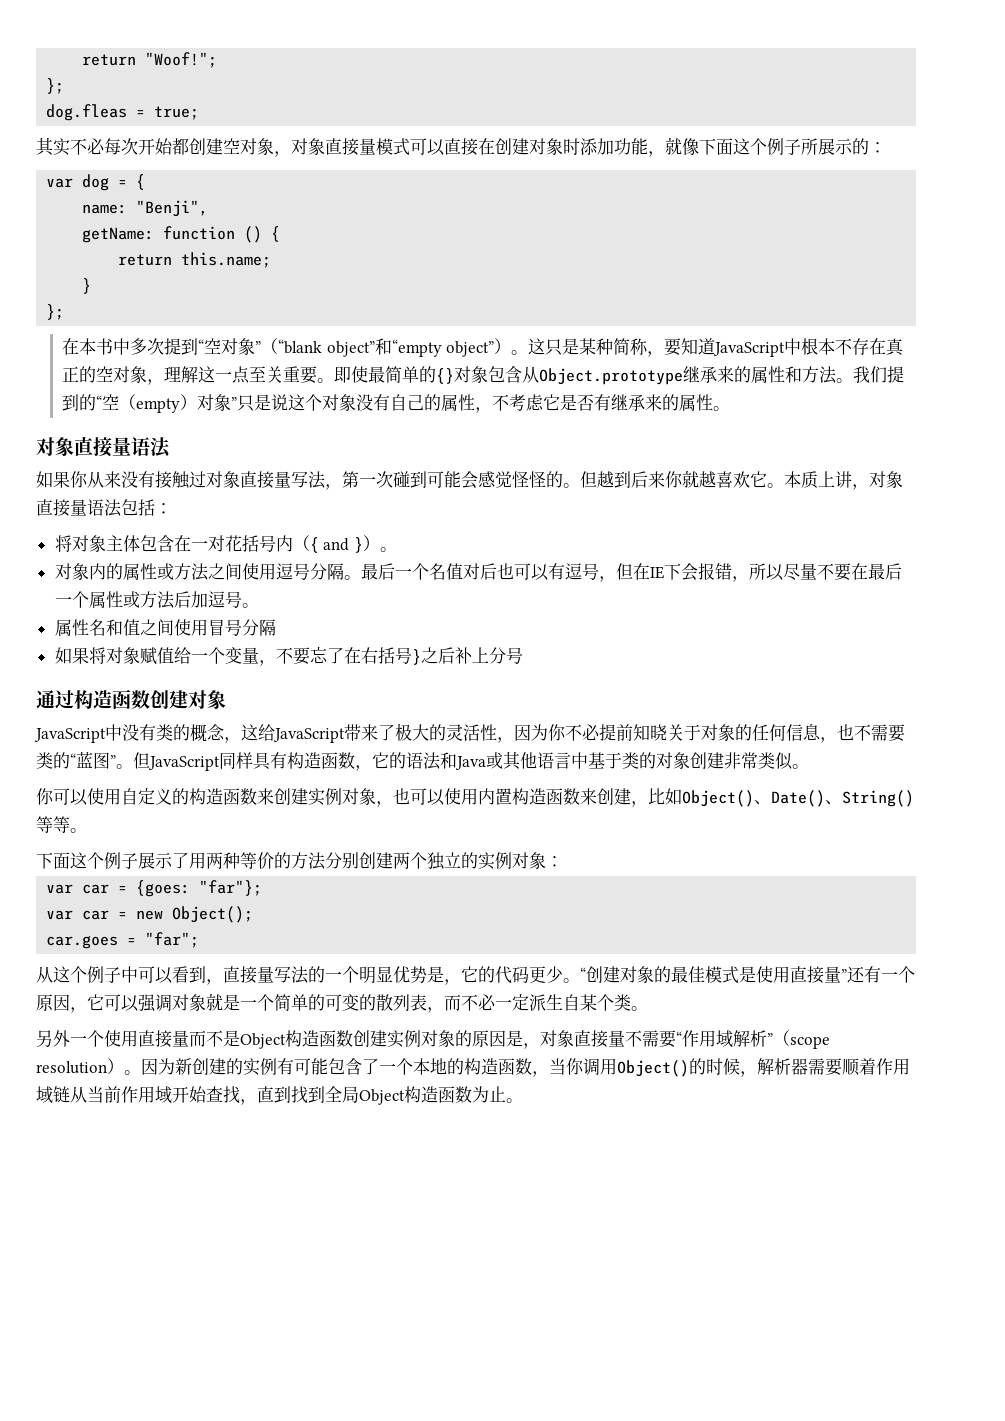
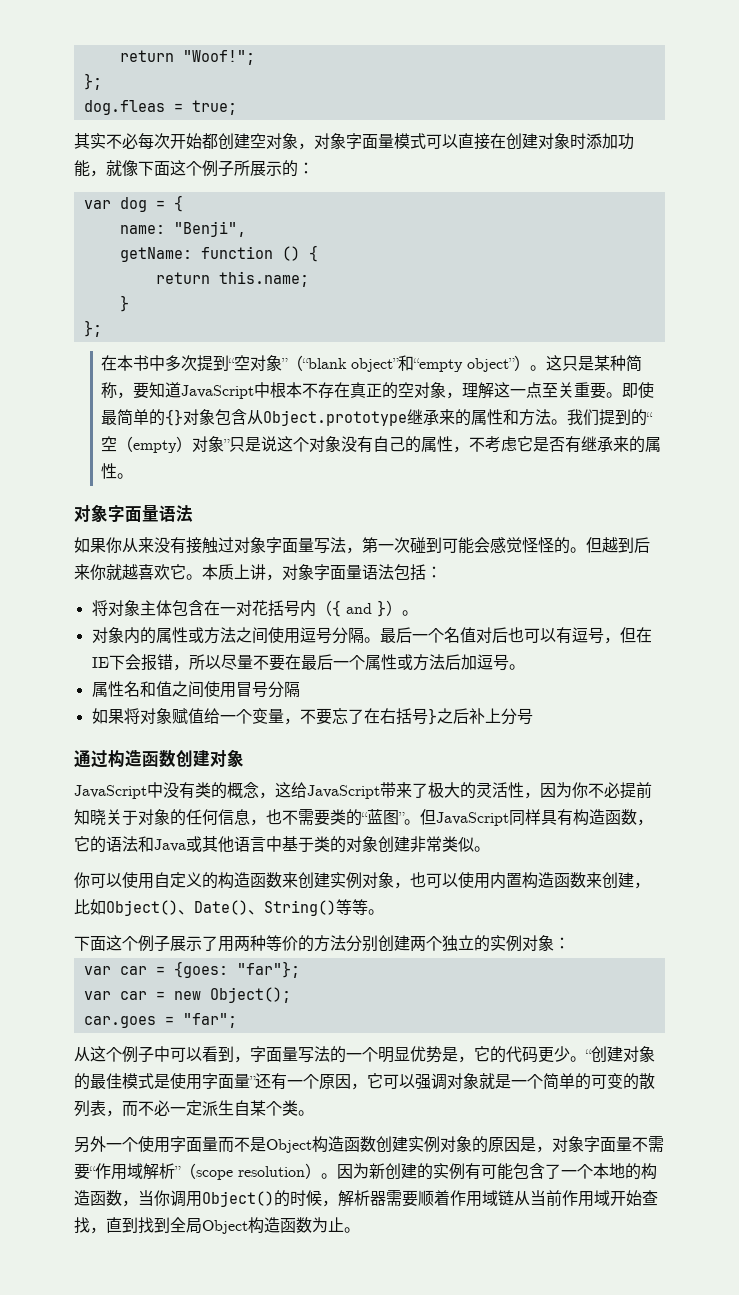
- 其实不必每次开始都创建空对象，对象直接量模式可以直接在创建对象时添加功能，就像下面这个例子所展示的：
+ 其实不必每次开始都创建空对象，对象字面量模式可以直接在创建对象时添加功能，就像下面这个例子所展示的：
  我们提到的“空（empty）对象”只是说这个对象没有自己的属性，不考虑它是否有继承来的属性。
- 对象直接量语法
+ 对象字面量语法
- 如果你从来没有接触过对象直接量写法，第一次碰到可能会感觉怪怪的。
+ 如果你从来没有接触过对象字面量写法，第一次碰到可能会感觉怪怪的。
- 本质上讲，对象直接量语法包括：
+ 本质上讲，对象字面量语法包括：
- 从这个例子中可以看到，直接量写法的一个明显优势是，它的代码更少。
+ 从这个例子中可以看到，字面量写法的一个明显优势是，它的代码更少。
- “创建对象的最佳模式是使用直接量”还有一个原因，它可以强调对象就是一个简单的可变的散列表，而不必一定派生自某个类。
+ “创建对象的最佳模式是使用字面量”还有一个原因，它可以强调对象就是一个简单的可变的散列表，而不必一定派生自某个类。
- 另外一个使用直接量而不是Object构造函数创建实例对象的原因是，对象直接量不需要“作用域解析”（scope resolution）。
+ 另外一个使用字面量而不是Object构造函数创建实例对象的原因是，对象字面量不需要“作用域解析”（scope resolution）。

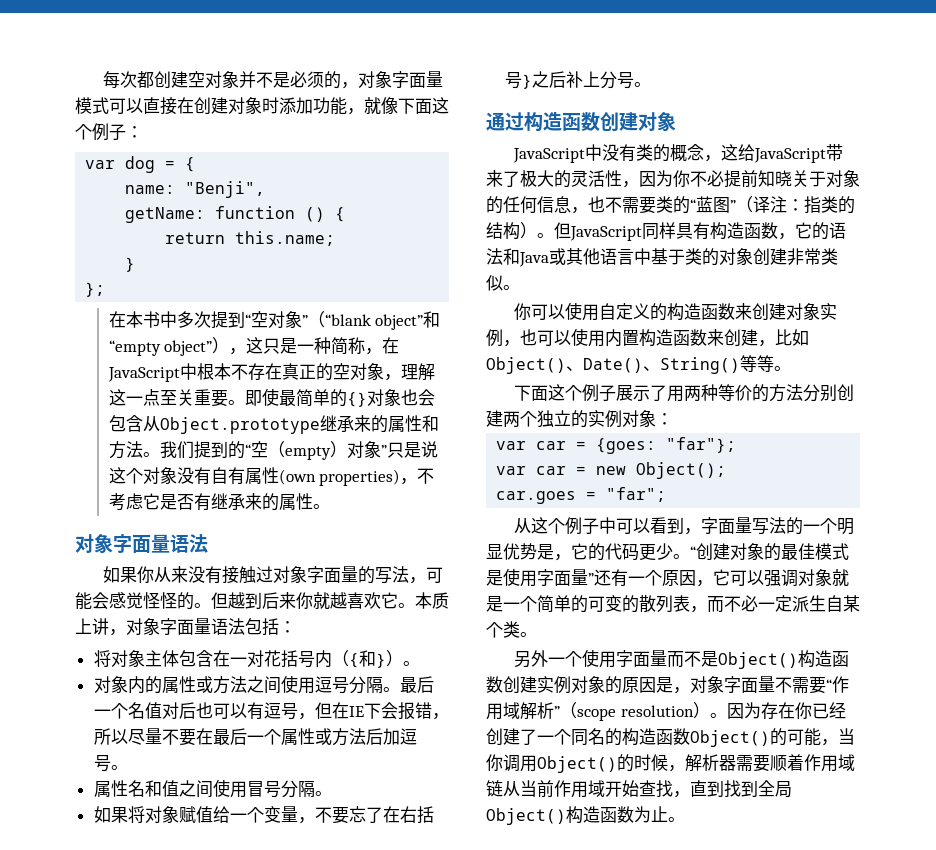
- return "Woof!";
- };
- dog.fleas = true;
- 其实不必每次开始都创建空对象，对象字面量模式可以直接在创建对象时添加功能，就像下面这个例子所展示的：
+ 每次都创建空对象并不是必须的，对象字面量模式可以直接在创建对象时添加功能，就像下面这个例子：
- 在本书中多次提到“空对象”（“blank object”和“empty object”）。这只是某种简称，要知道JavaScript中根本不存在真正的空对象，理解这一点至关重要。
+ 在本书中多次提到“空对象”（“blank object”和“empty object”），这只是一种简称，在JavaScript中根本不存在真正的空对象，理解这一点至关重要。
- 即使最简单的{}对象包含从Object.prototype继承来的属性和方法。
+ 即使最简单的{}对象也会包含从Object.prototype继承来的属性和方法。
- 我们提到的“空（empty）对象”只是说这个对象没有自己的属性，不考虑它是否有继承来的属性。
+ 我们提到的“空（empty）对象”只是说这个对象没有自有属性(own properties)，不考虑它是否有继承来的属性。
- 如果你从来没有接触过对象字面量写法，第一次碰到可能会感觉怪怪的。
+ 如果你从来没有接触过对象字面量的写法，可能会感觉怪怪的。
- 将对象主体包含在一对花括号内（{ and }）。
+ 将对象主体包含在一对花括号内（{和}）。
- 属性名和值之间使用冒号分隔
+ 属性名和值之间使用冒号分隔。
- 如果将对象赋值给一个变量，不要忘了在右括号}之后补上分号
+ 如果将对象赋值给一个变量，不要忘了在右括号}之后补上分号。
- JavaScript中没有类的概念，这给JavaScript带来了极大的灵活性，因为你不必提前知晓关于对象的任何信息，也不需要类的“蓝图”。
+ JavaScript中没有类的概念，这给JavaScript带来了极大的灵活性，因为你不必提前知晓关于对象的任何信息，也不需要类的“蓝图”（译注：指类的结构）。
- 你可以使用自定义的构造函数来创建实例对象，也可以使用内置构造函数来创建，比如Object()、Date()、String()等等。
+ 你可以使用自定义的构造函数来创建对象实例，也可以使用内置构造函数来创建，比如Object()、Date()、String()等等。
- 另外一个使用字面量而不是Object构造函数创建实例对象的原因是，对象字面量不需要“作用域解析”（scope resolution）。
+ 另外一个使用字面量而不是Object()构造函数创建实例对象的原因是，对象字面量不需要“作用域解析”（scope resolution）。
- 因为新创建的实例有可能包含了一个本地的构造函数，当你调用Object()的时候，解析器需要顺着作用域链从当前作用域开始查找，直到找到全局Object构造函数为止。
+ 因为存在你已经创建了一个同名的构造函数Object()的可能，当你调用Object()的时候，解析器需要顺着作用域链从当前作用域开始查找，直到找到全局Object()构造函数为止。

